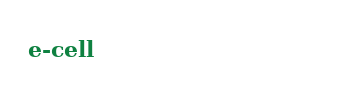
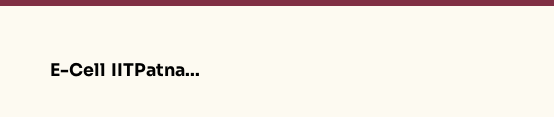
- e-cell
+ E-Cell IITPatna...

